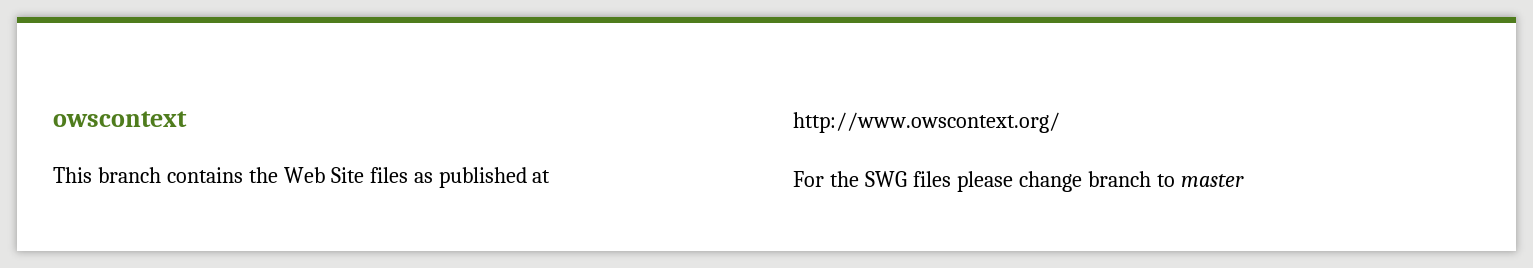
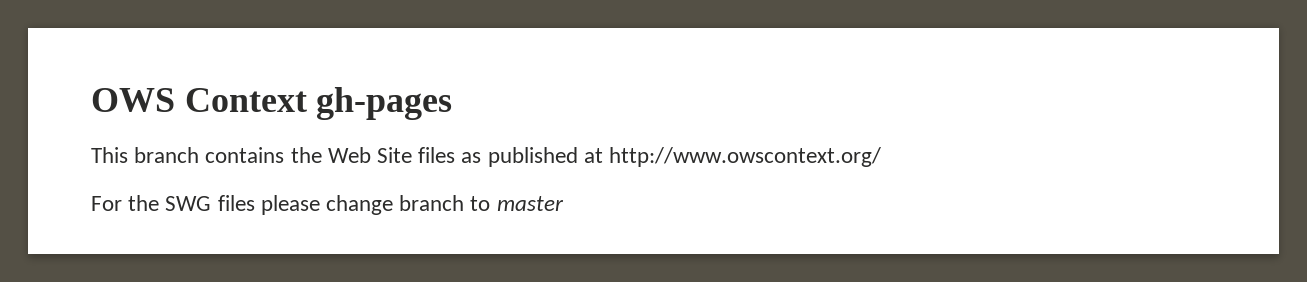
- owscontext
+ OWS Context gh-pages

